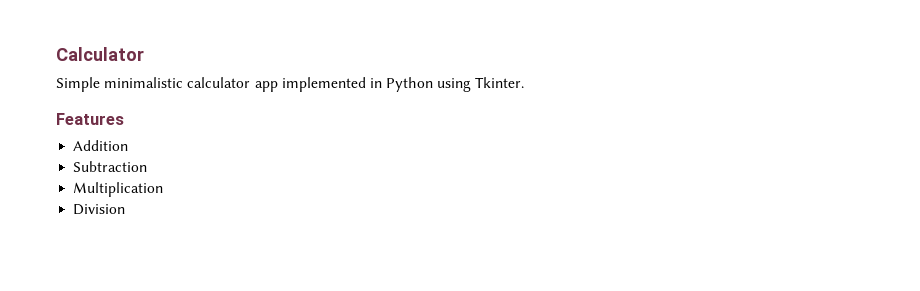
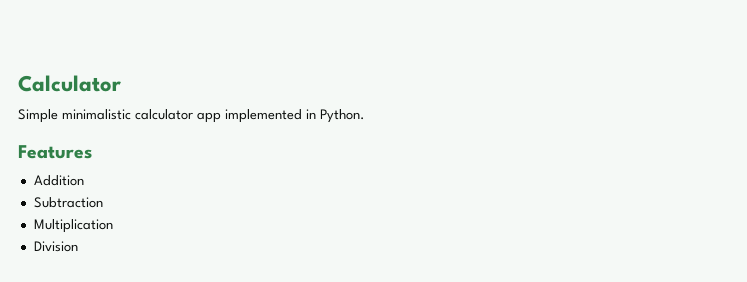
- Simple minimalistic calculator app implemented in Python using Tkinter.
+ Simple minimalistic calculator app implemented in Python.

